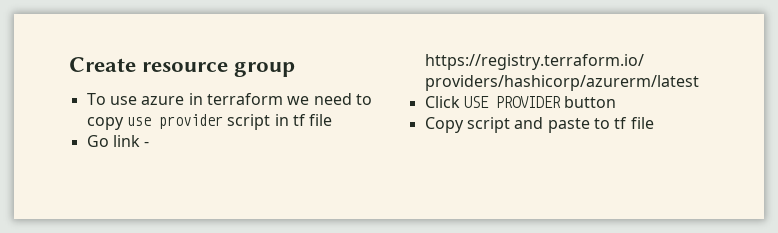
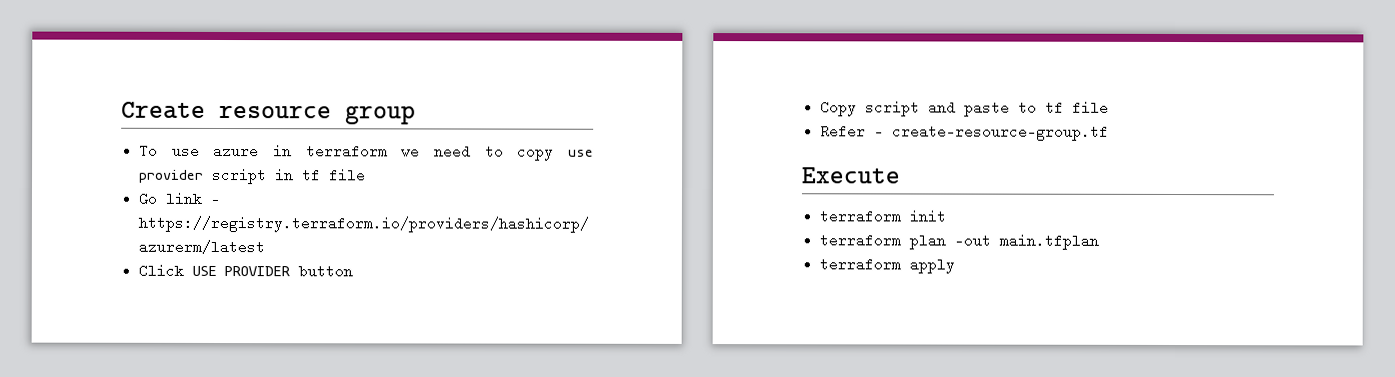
+ Refer - create-resource-group.tf
+ Execute
+ terraform init
+ terraform plan -out main.tfplan
+ terraform apply

